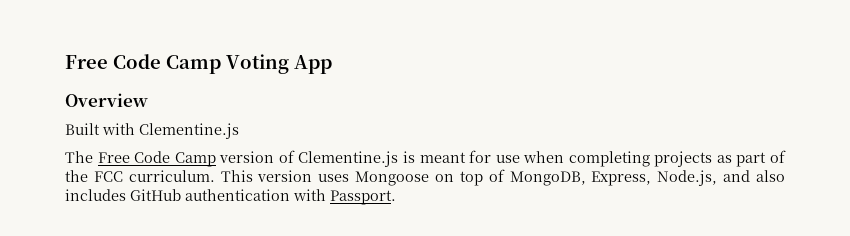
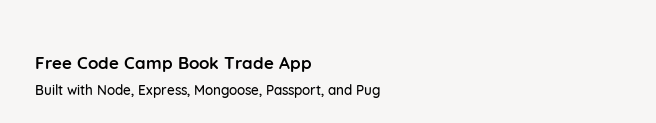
- Free Code Camp Voting App
+ Free Code Camp Book Trade App
- Overview
- Built with Clementine.js
- The Free Code Camp version of Clementine.js is meant for use when completing projects as part of the FCC curriculum. This version uses Mongoose on top of MongoDB, Express, Node.js, and also includes GitHub authentication with Passport.
+ Built with Node, Express, Mongoose, Passport, and Pug

